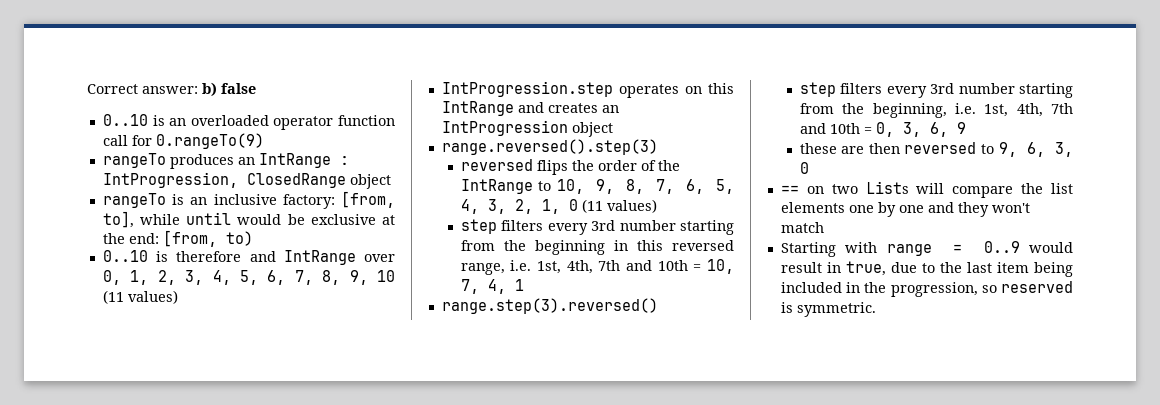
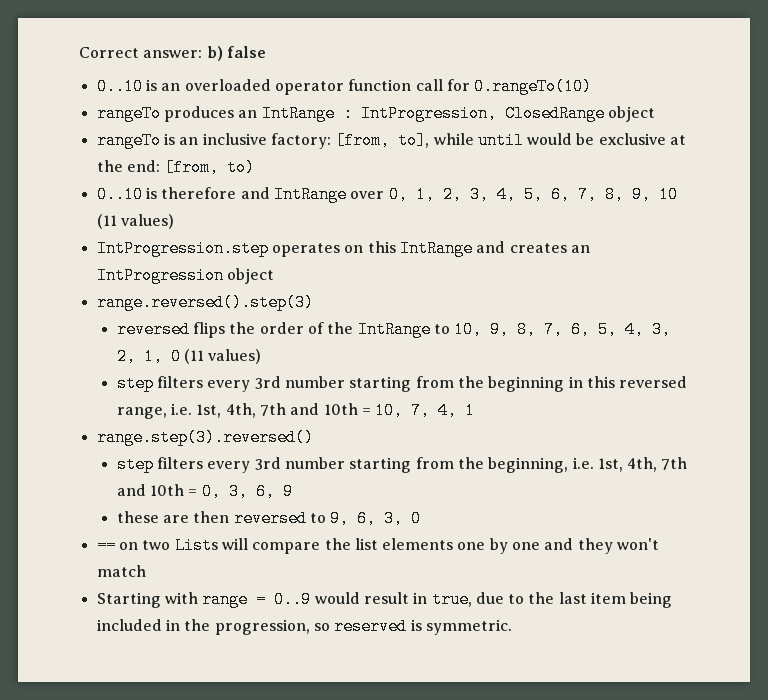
- 0..10 is an overloaded operator function call for 0.rangeTo(9)
+ 0..10 is an overloaded operator function call for 0.rangeTo(10)

